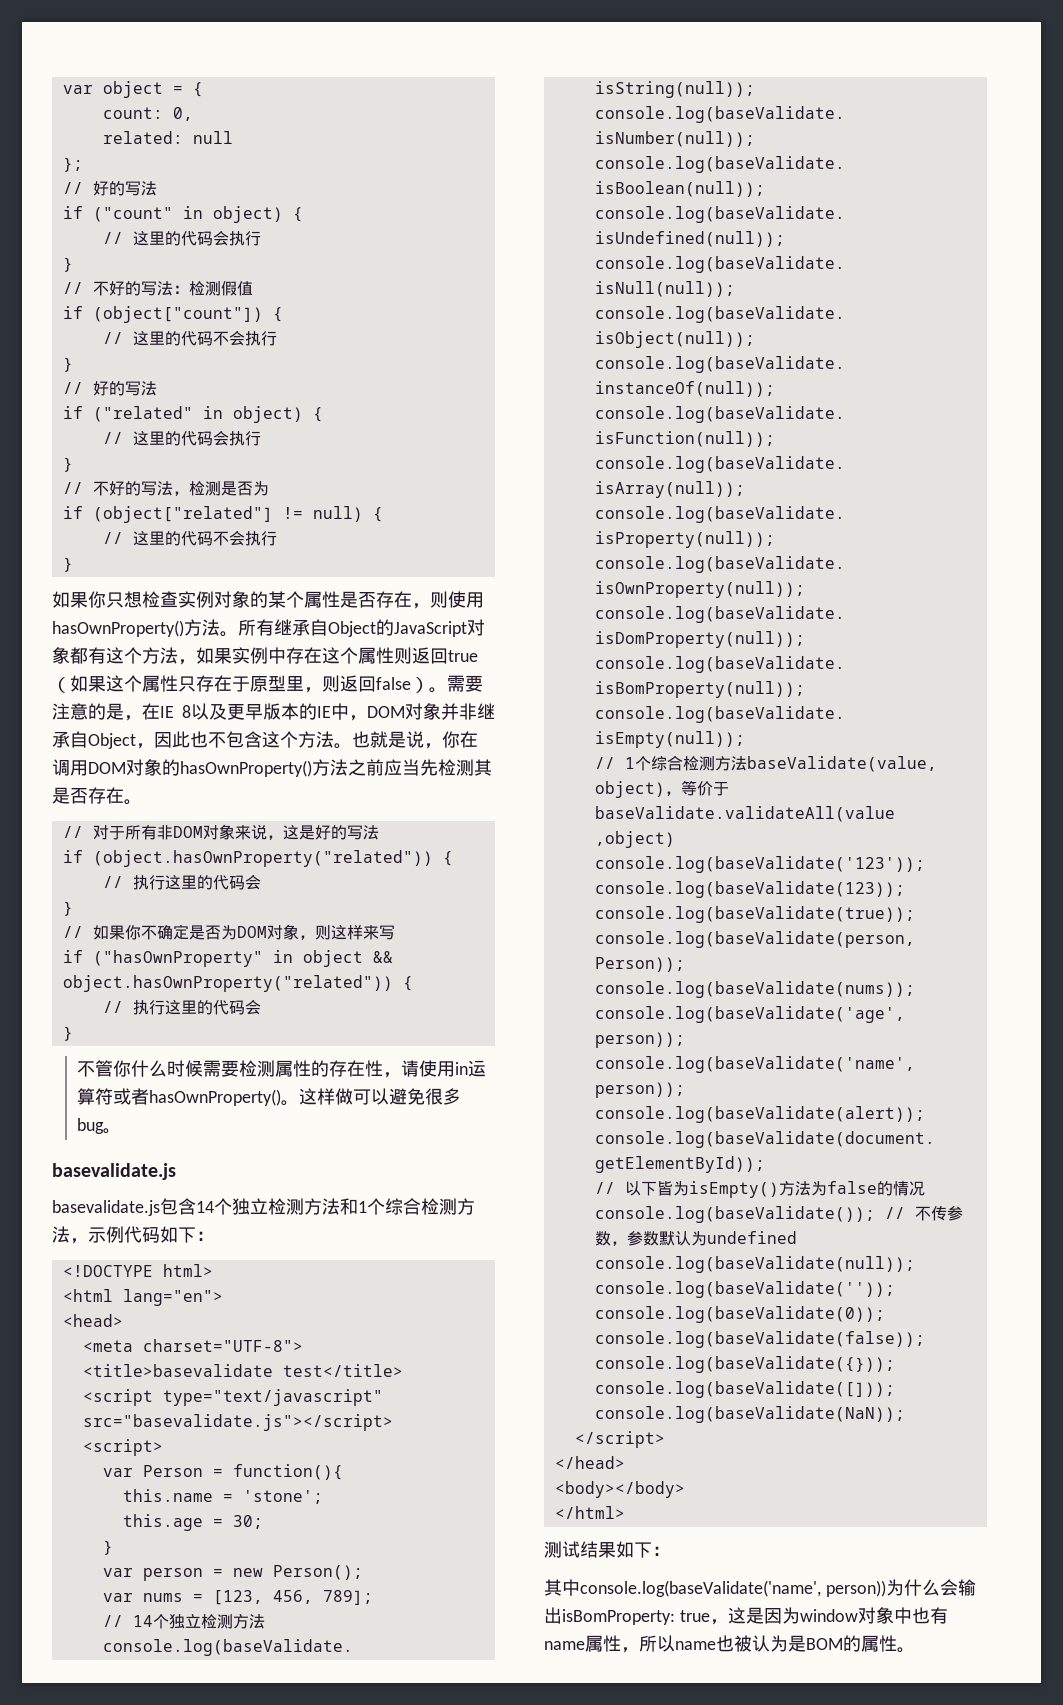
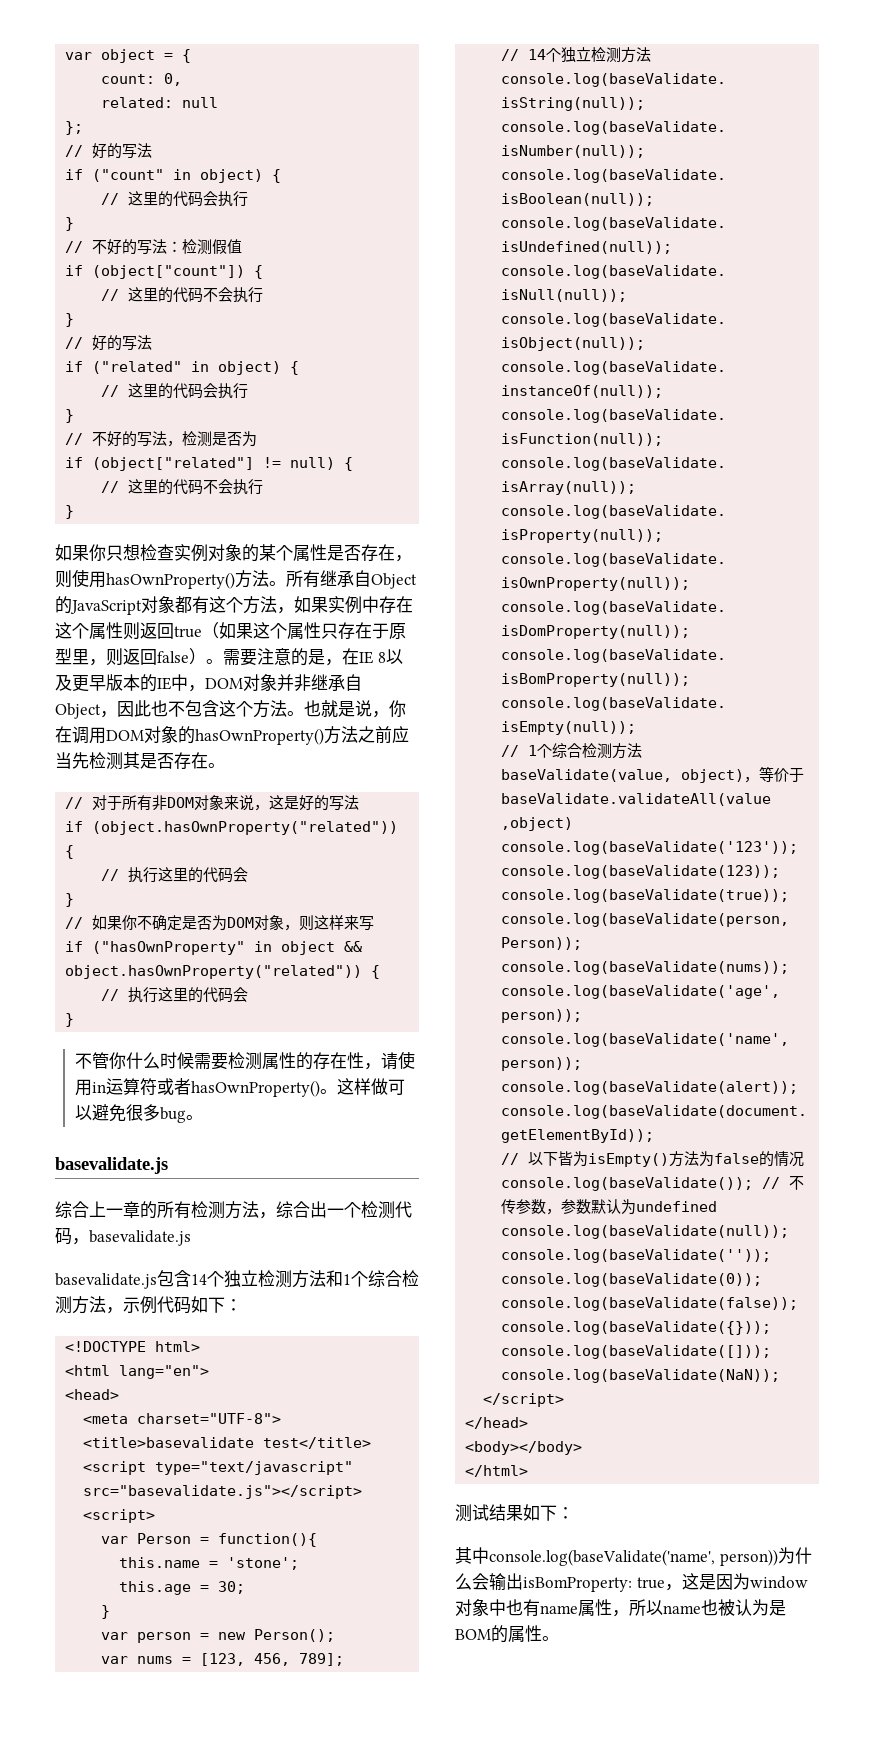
+ 综合上一章的所有检测方法，综合出一个检测代码，basevalidate.js

